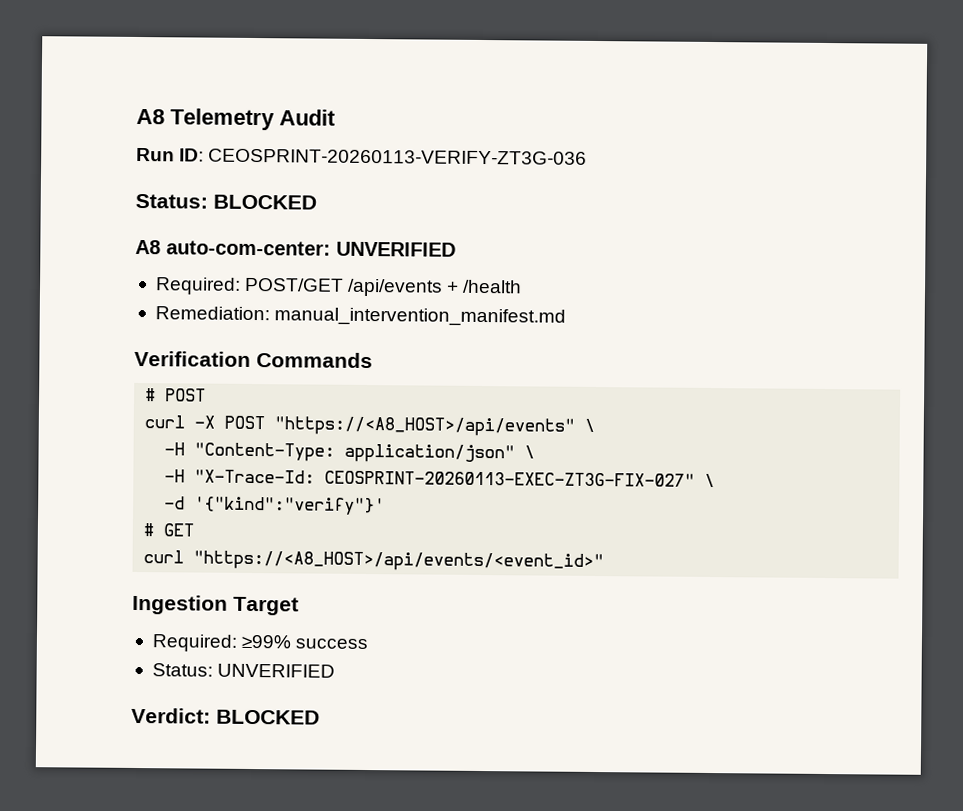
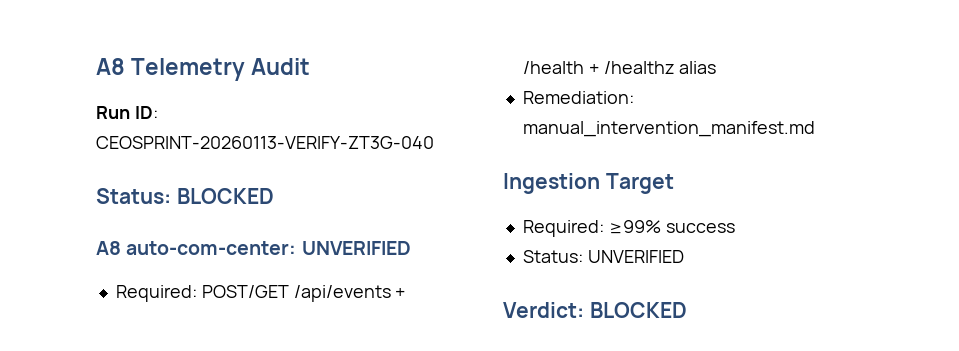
- Run ID: CEOSPRINT-20260113-VERIFY-ZT3G-036
+ Run ID: CEOSPRINT-20260113-VERIFY-ZT3G-040
- Required: POST/GET /api/events + /health
+ Required: POST/GET /api/events + /health + /healthz alias
- Verification Commands
- # POST
- curl -X POST "https://<A8_HOST>/api/events" \
- -H "Content-Type: application/json" \
- -H "X-Trace-Id: CEOSPRINT-20260113-EXEC-ZT3G-FIX-027" \
- -d '{"kind":"verify"}'
- # GET
- curl "https://<A8_HOST>/api/events/<event_id>"

